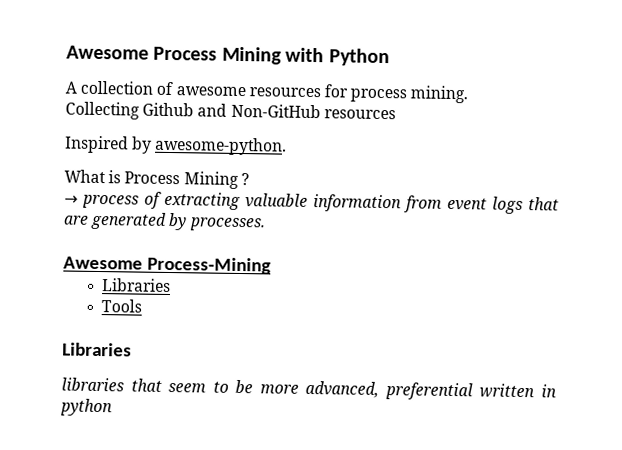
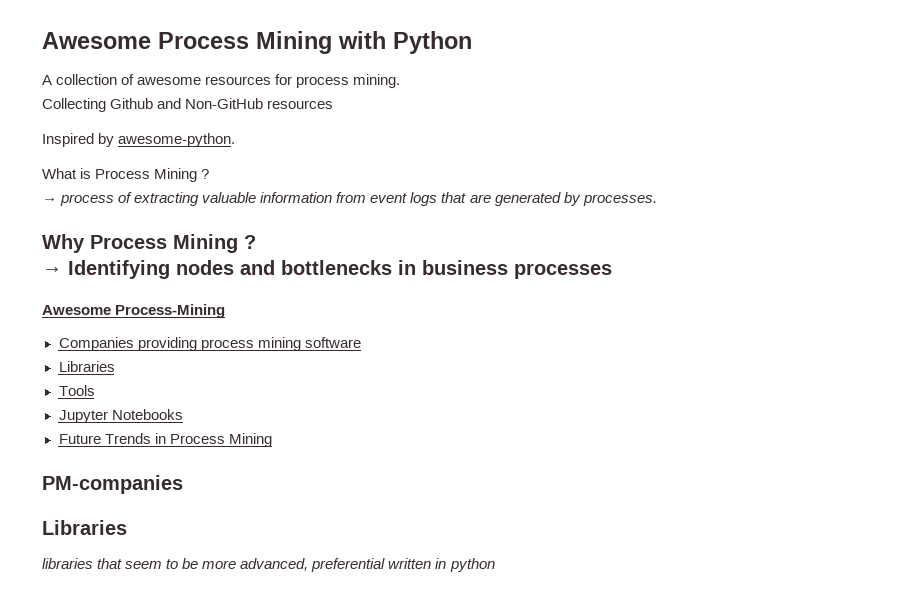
+ Why Process Mining ?
+ → Identifying nodes and bottlenecks in business processes
  Awesome Process-Mining
+ Companies providing process mining software
  Libraries
  Tools
+ Jupyter Notebooks
+ Future Trends in Process Mining
+ PM-companies

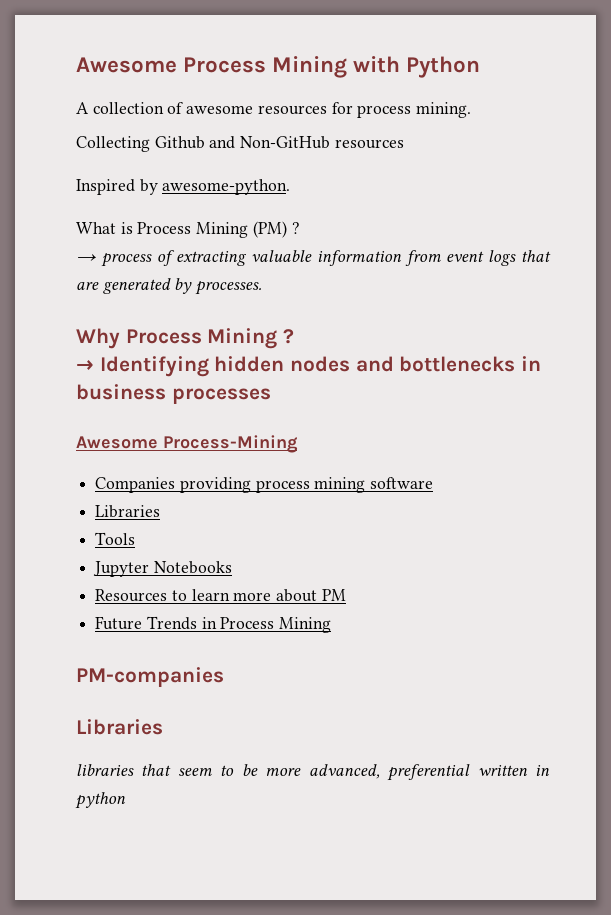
- What is Process Mining ?
+ What is Process Mining (PM) ?
- → Identifying nodes and bottlenecks in business processes
+ → Identifying hidden nodes and bottlenecks in business processes
+ Resources to learn more about PM

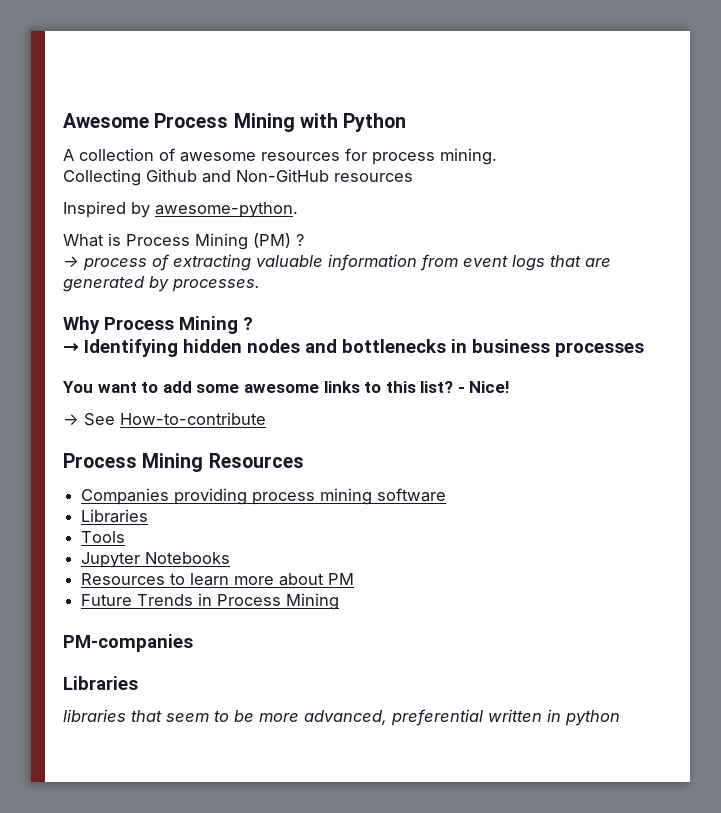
- Awesome Process-Mining
+ You want to add some awesome links to this list? - Nice!
+ → See How-to-contribute
+ Process Mining Resources

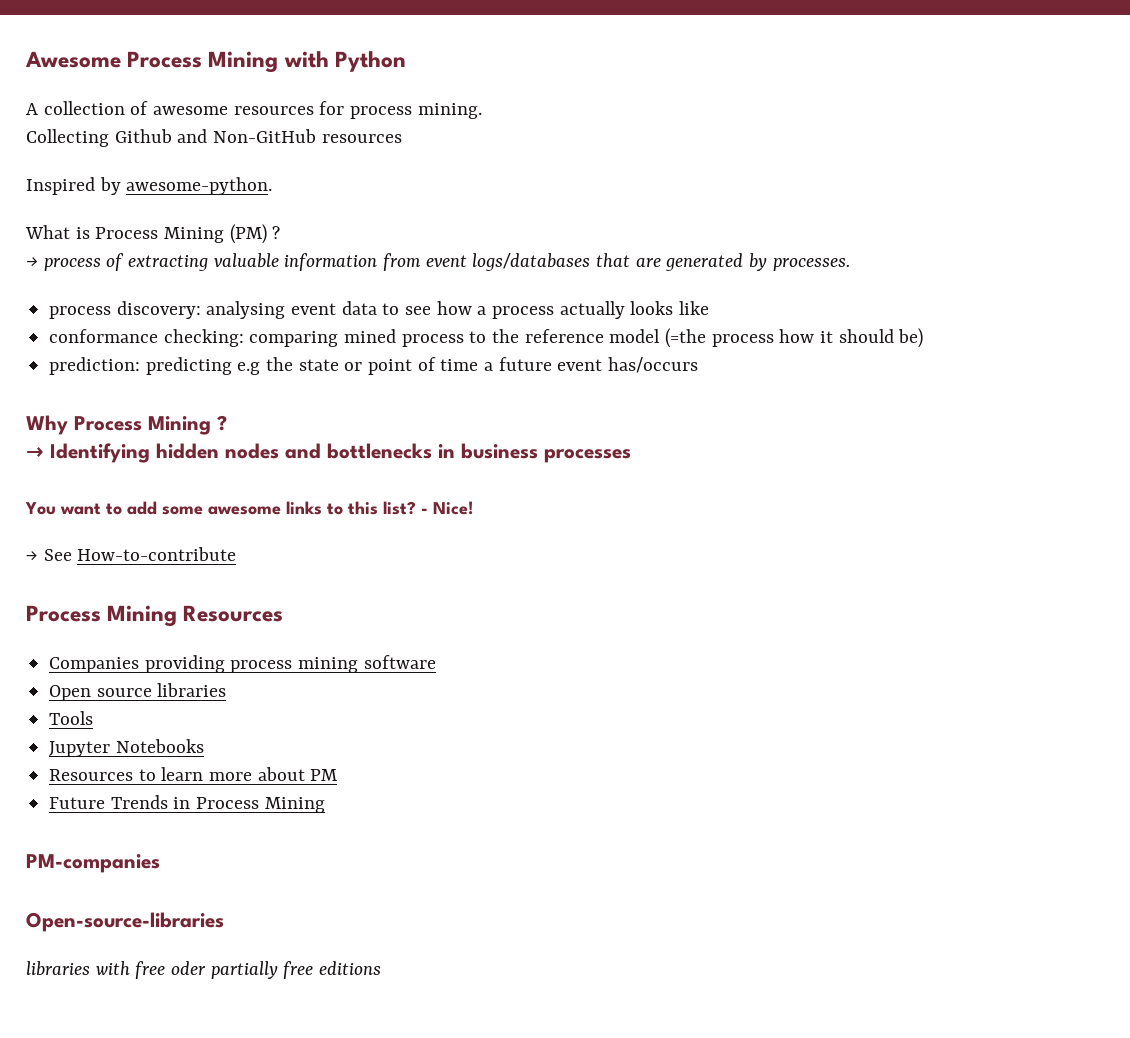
- → process of extracting valuable information from event logs that are generated by processes.
+ → process of extracting valuable information from event logs/databases that are generated by processes.
+ process discovery: analysing event data to see how a process actually looks like
+ conformance checking: comparing mined process to the reference model (=the process how it should be)
+ prediction: predicting e.g the state or point of time a future event has/occurs
  Companies providing process mining software
- Libraries
+ Open source libraries
  PM-companies
- Libraries
- libraries that seem to be more advanced, preferential written in python
+ Open-source-libraries
+ libraries with free oder partially free editions

